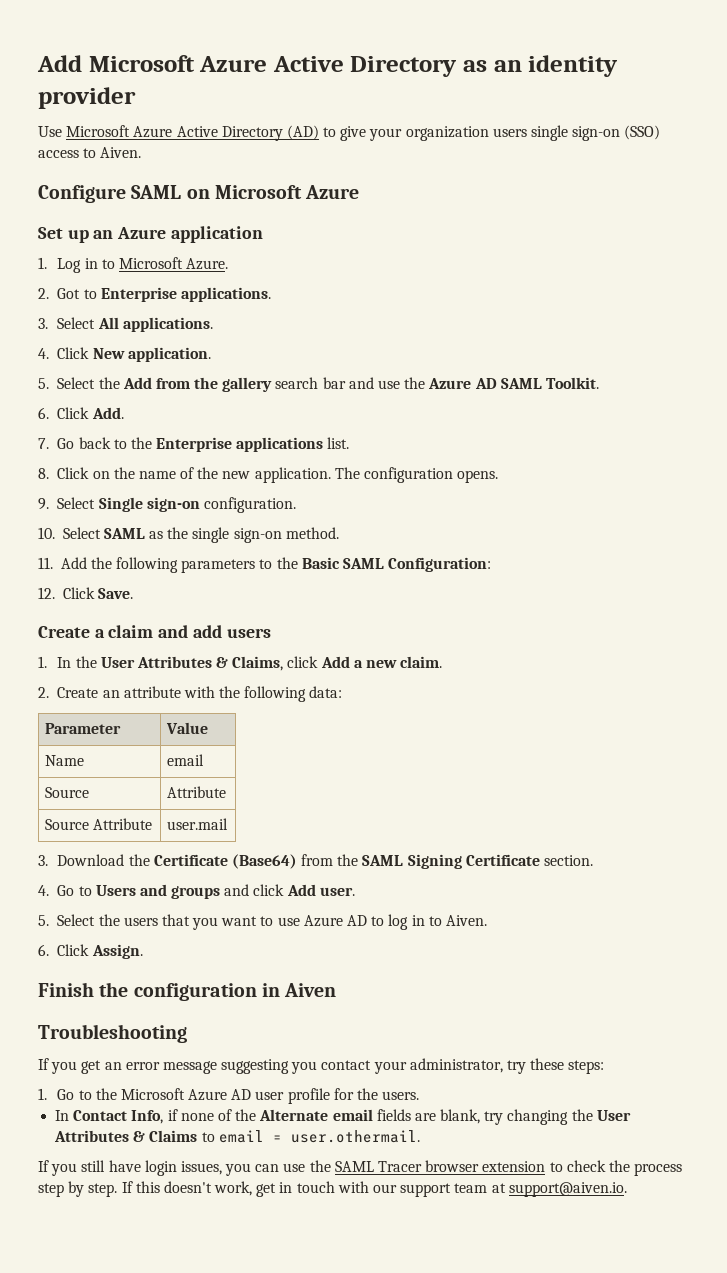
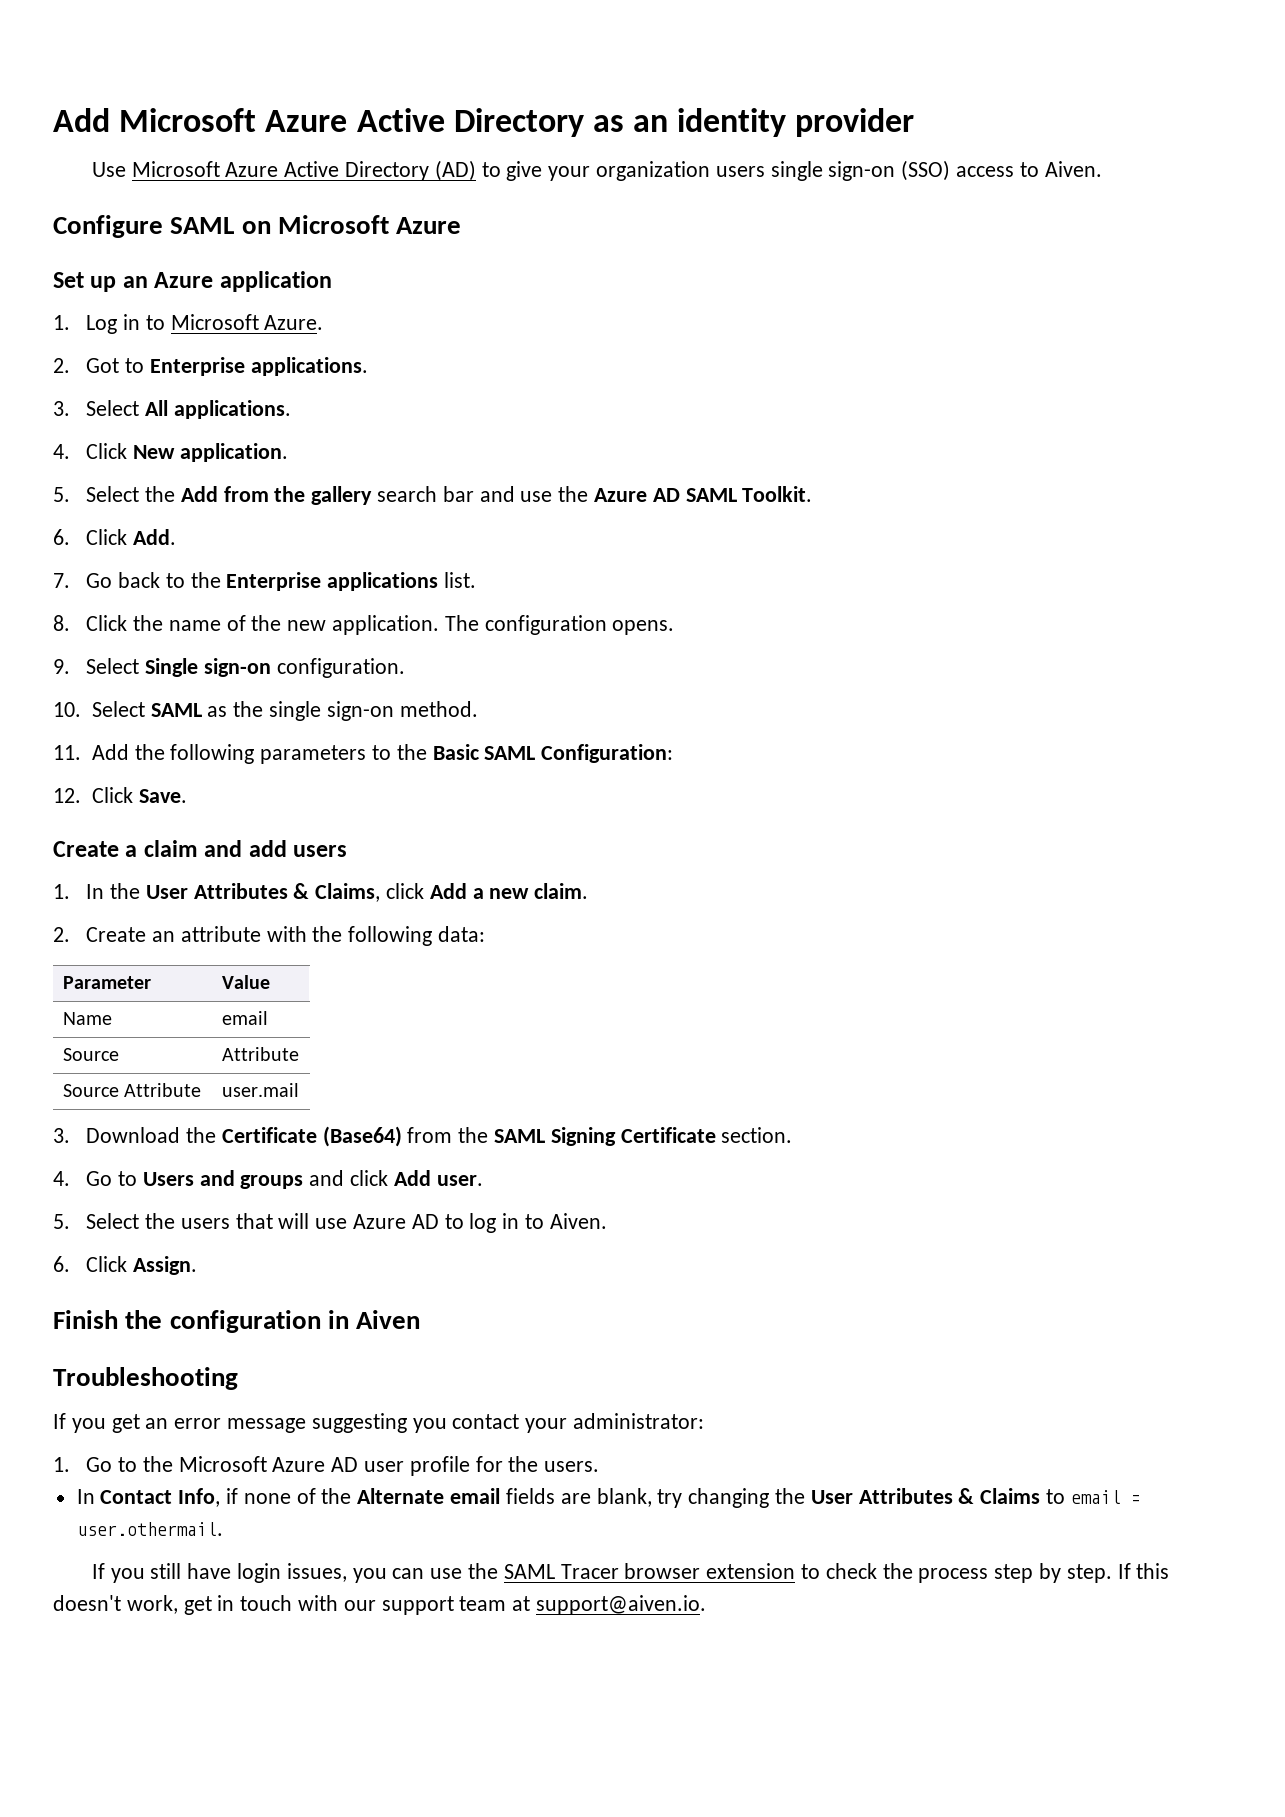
- 8. Click on the name of the new application.
+ 8. Click the name of the new application.
- 5. Select the users that you want to use Azure AD to log in to Aiven.
+ 5. Select the users that will use Azure AD to log in to Aiven.
- If you get an error message suggesting you contact your administrator, try these steps:
+ If you get an error message suggesting you contact your administrator:

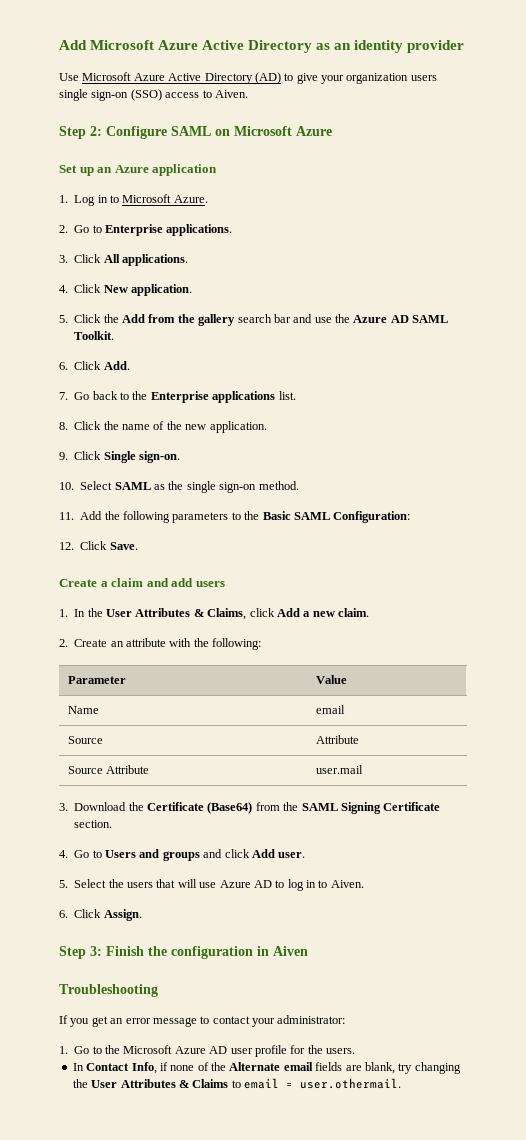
- Configure SAML on Microsoft Azure
+ Step 2: Configure SAML on Microsoft Azure
- 2. Got to Enterprise applications.
+ 2. Go to Enterprise applications.
- 3. Select All applications.
+ 3. Click All applications.
- 5. Select the Add from the gallery search bar and use the Azure AD SAML Toolkit.
+ 5. Click the Add from the gallery search bar and use the Azure AD SAML Toolkit.
- 8. Click the name of the new application. The configuration opens.
- 9. Select Single sign-on configuration.
+ 8. Click the name of the new application.
+ 9. Click Single sign-on.
- 2. Create an attribute with the following data:
+ 2. Create an attribute with the following:
- Finish the configuration in Aiven
+ Step 3: Finish the configuration in Aiven
- If you get an error message suggesting you contact your administrator:
+ If you get an error message to contact your administrator:
- If you still have login issues, you can use the SAML Tracer browser extension to check the process step by step. If this doesn't work, get in touch with our support team at support@aiven.io.

